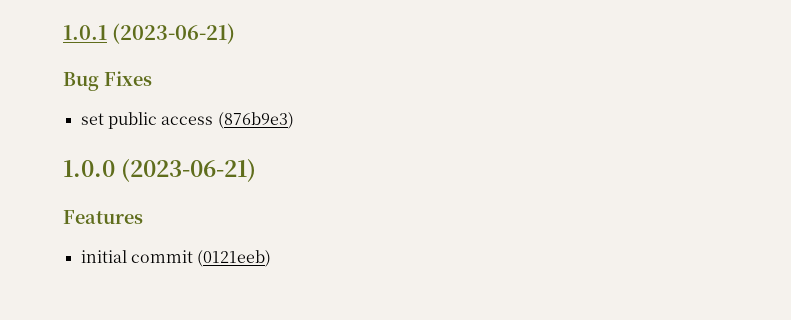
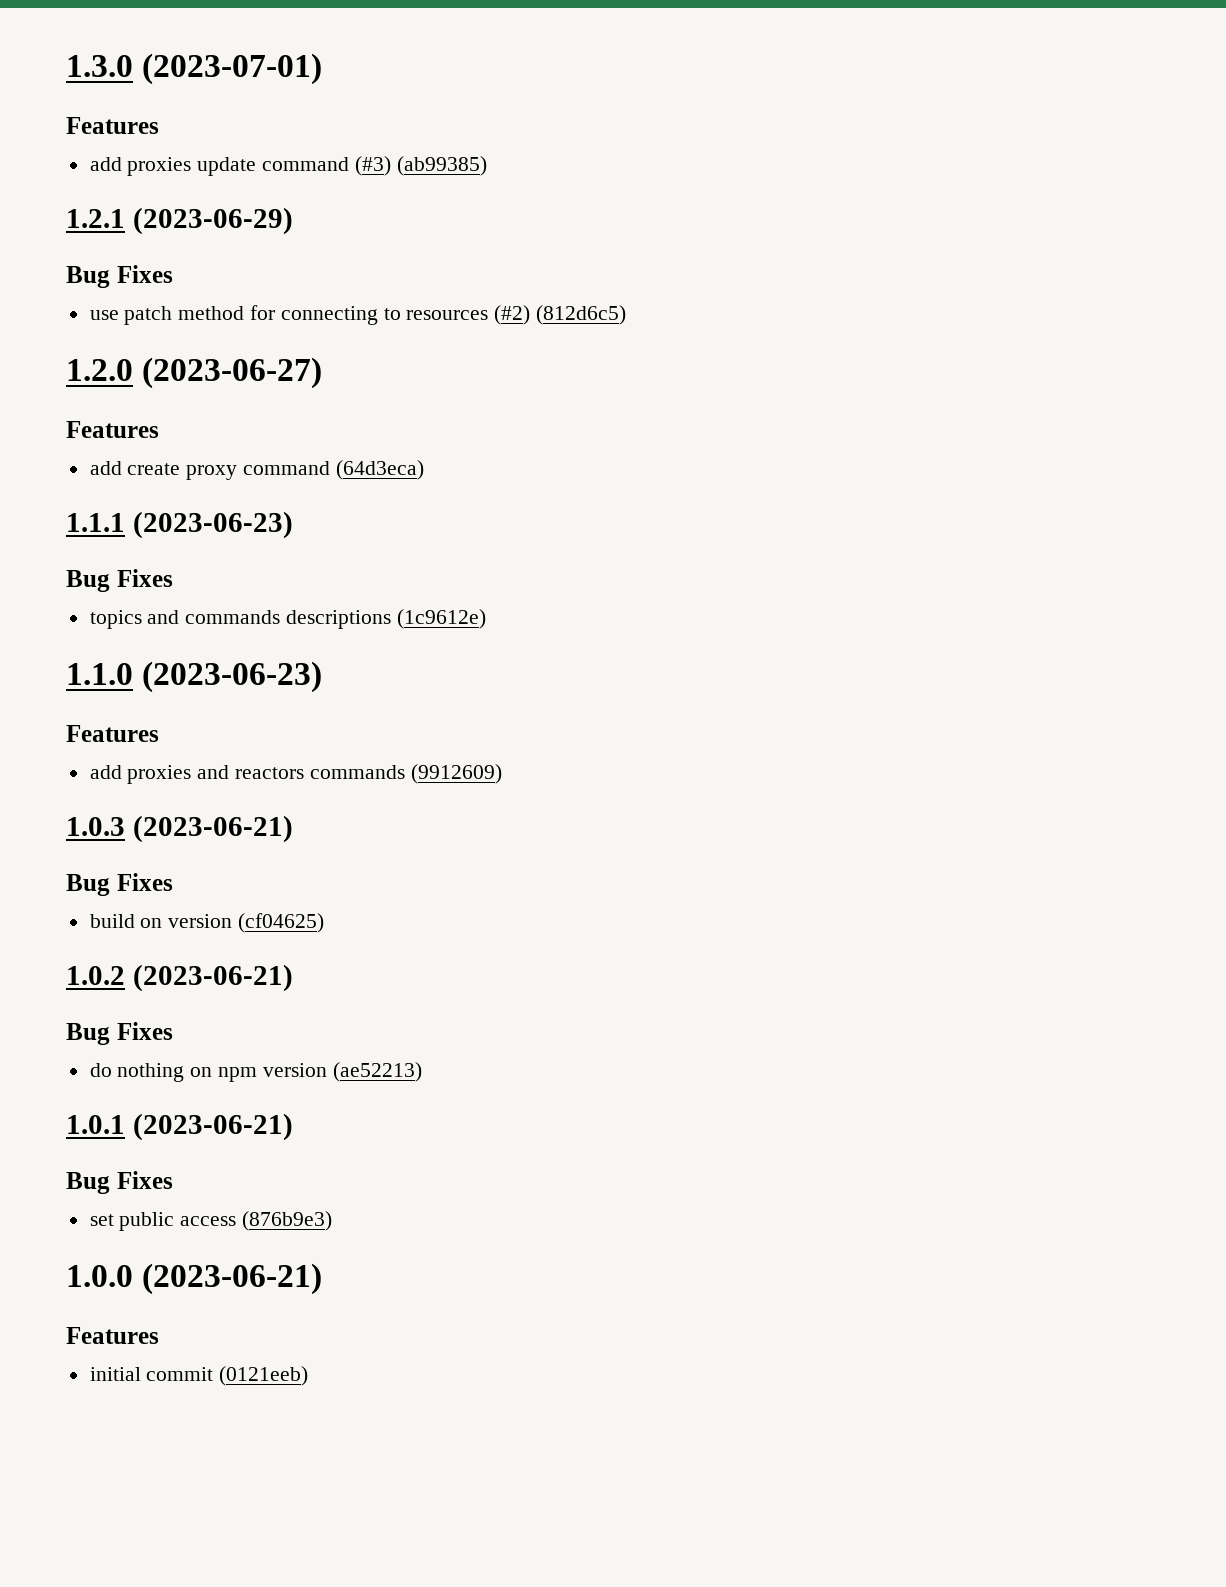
+ 1.3.0 (2023-07-01)
+ Features
+ add proxies update command (#3) (ab99385)
+ 1.2.1 (2023-06-29)
+ Bug Fixes
+ use patch method for connecting to resources (#2) (812d6c5)
+ 1.2.0 (2023-06-27)
+ Features
+ add create proxy command (64d3eca)
+ 1.1.1 (2023-06-23)
+ Bug Fixes
+ topics and commands descriptions (1c9612e)
+ 1.1.0 (2023-06-23)
+ Features
+ add proxies and reactors commands (9912609)
+ 1.0.3 (2023-06-21)
+ Bug Fixes
+ build on version (cf04625)
+ 1.0.2 (2023-06-21)
+ Bug Fixes
+ do nothing on npm version (ae52213)

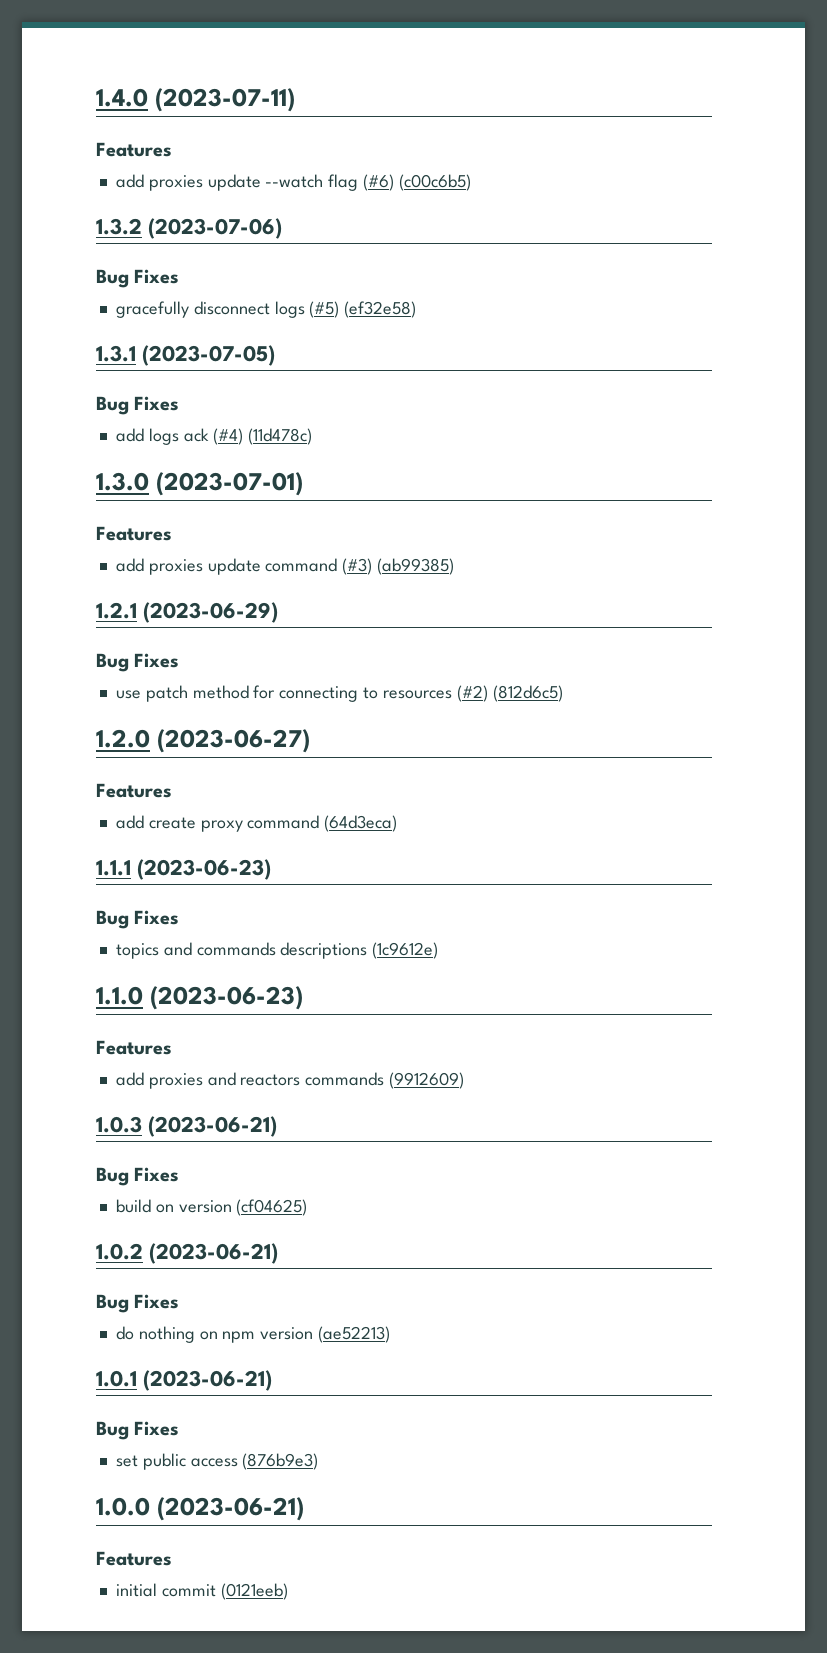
+ 1.4.0 (2023-07-11)
+ Features
+ add proxies update --watch flag (#6) (c00c6b5)
+ 1.3.2 (2023-07-06)
+ Bug Fixes
+ gracefully disconnect logs (#5) (ef32e58)
+ 1.3.1 (2023-07-05)
+ Bug Fixes
+ add logs ack (#4) (11d478c)

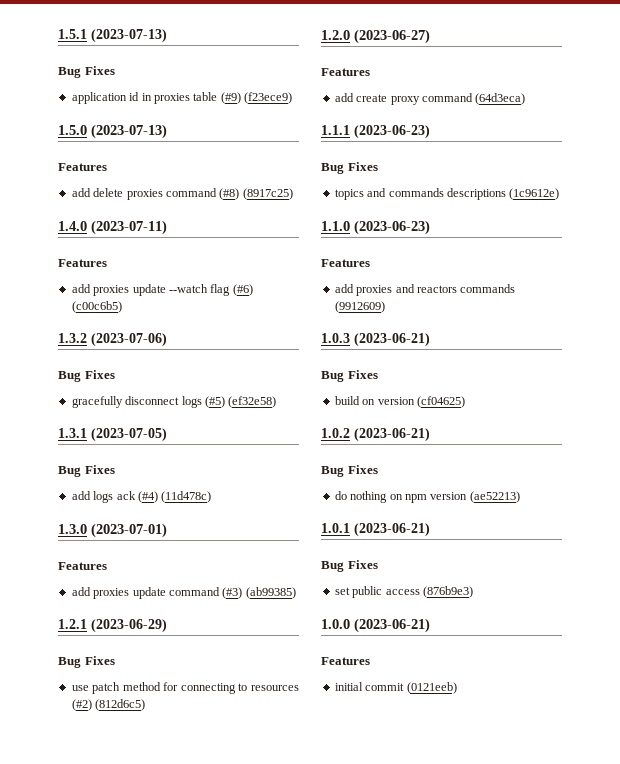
+ 1.5.1 (2023-07-13)
+ Bug Fixes
+ application id in proxies table (#9) (f23ece9)
+ 1.5.0 (2023-07-13)
+ Features
+ add delete proxies command (#8) (8917c25)

